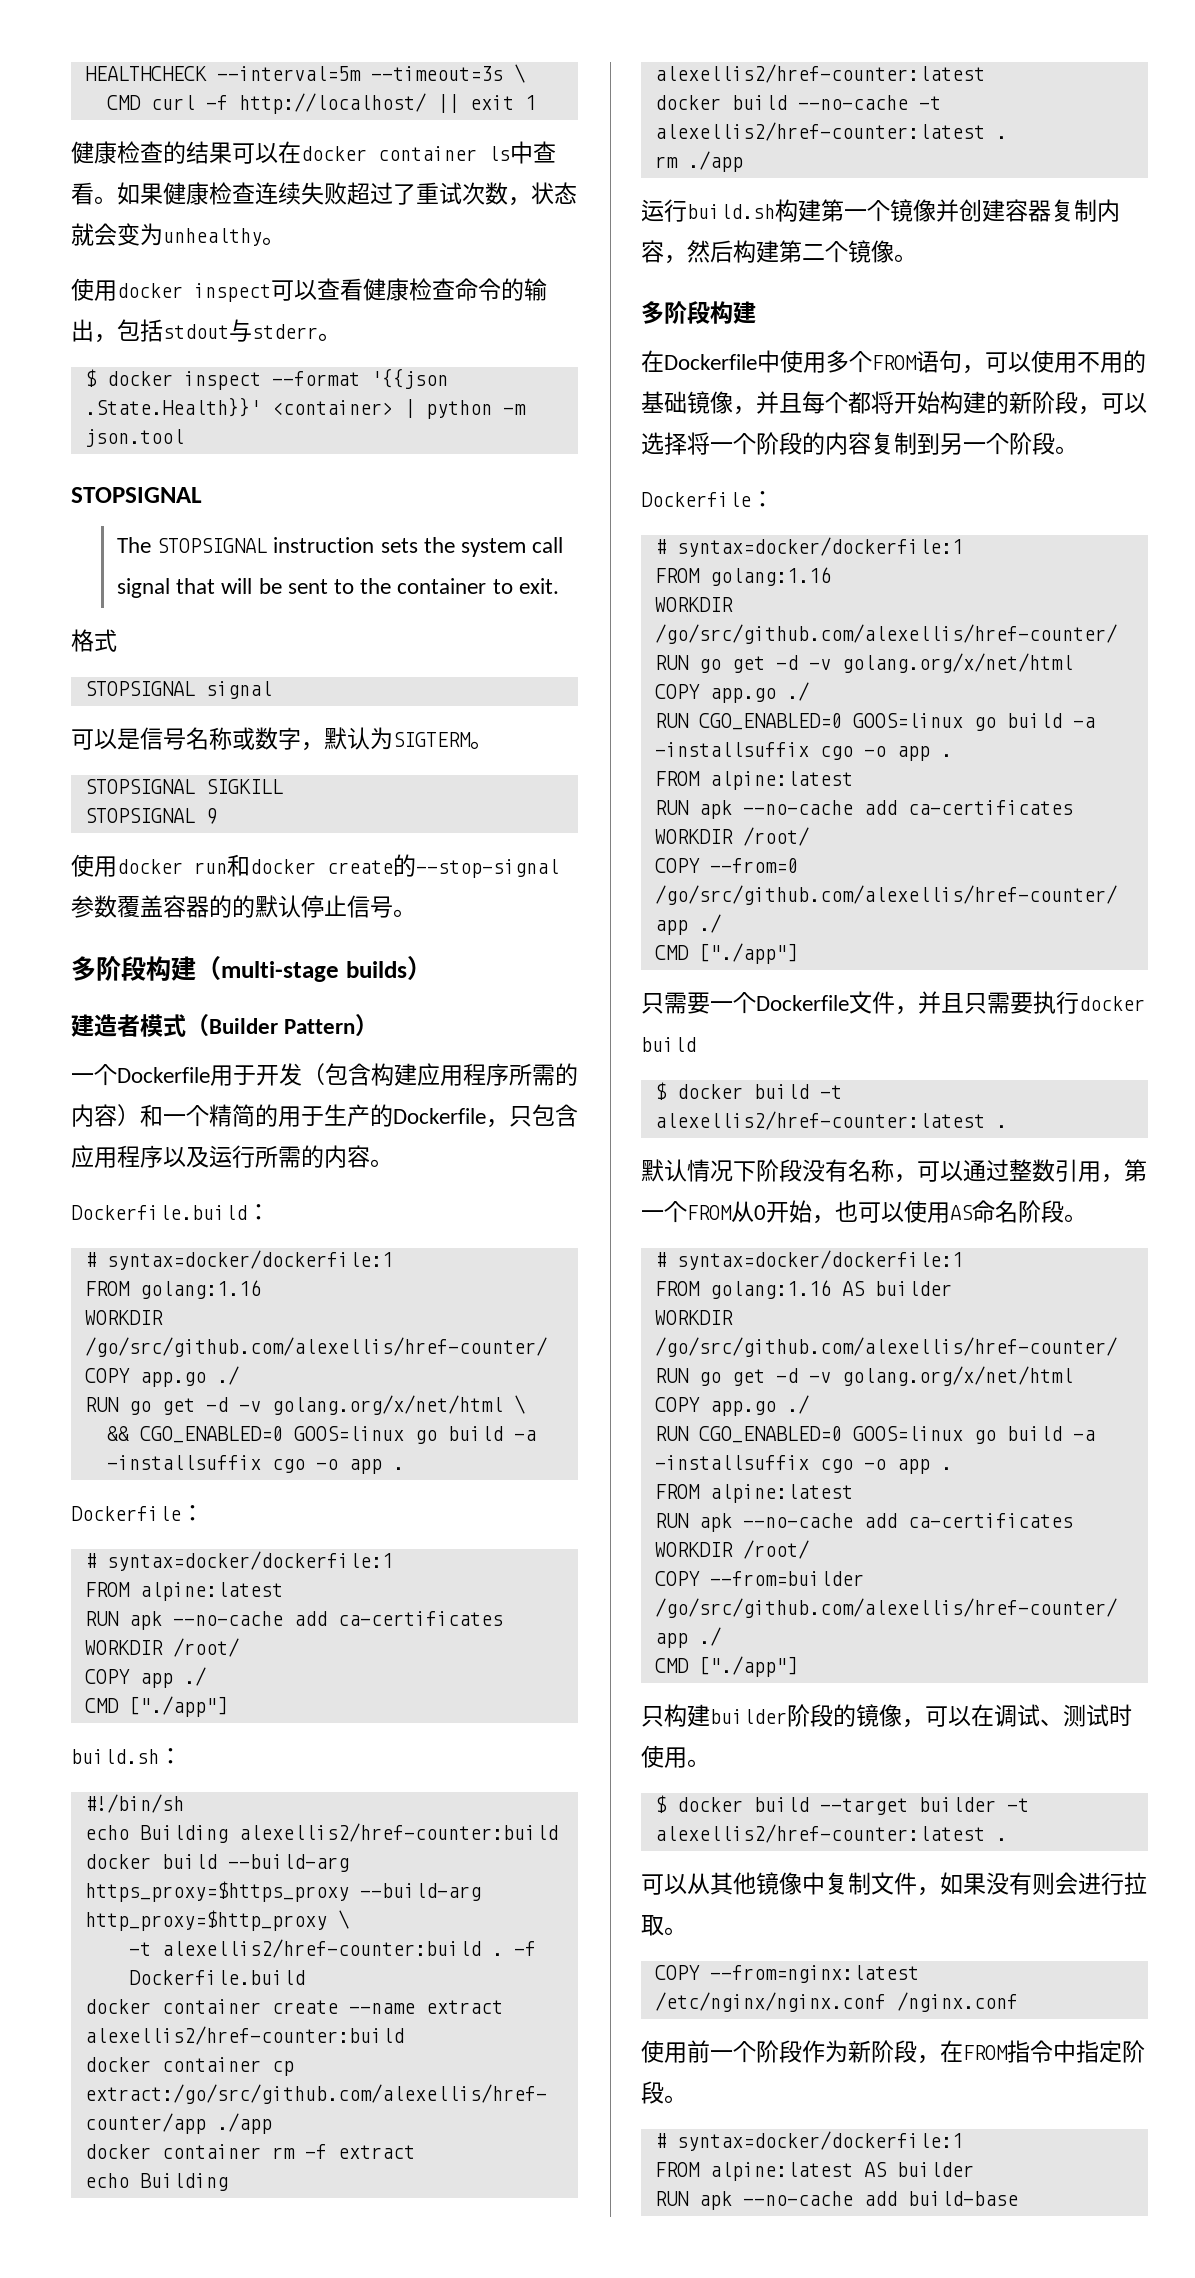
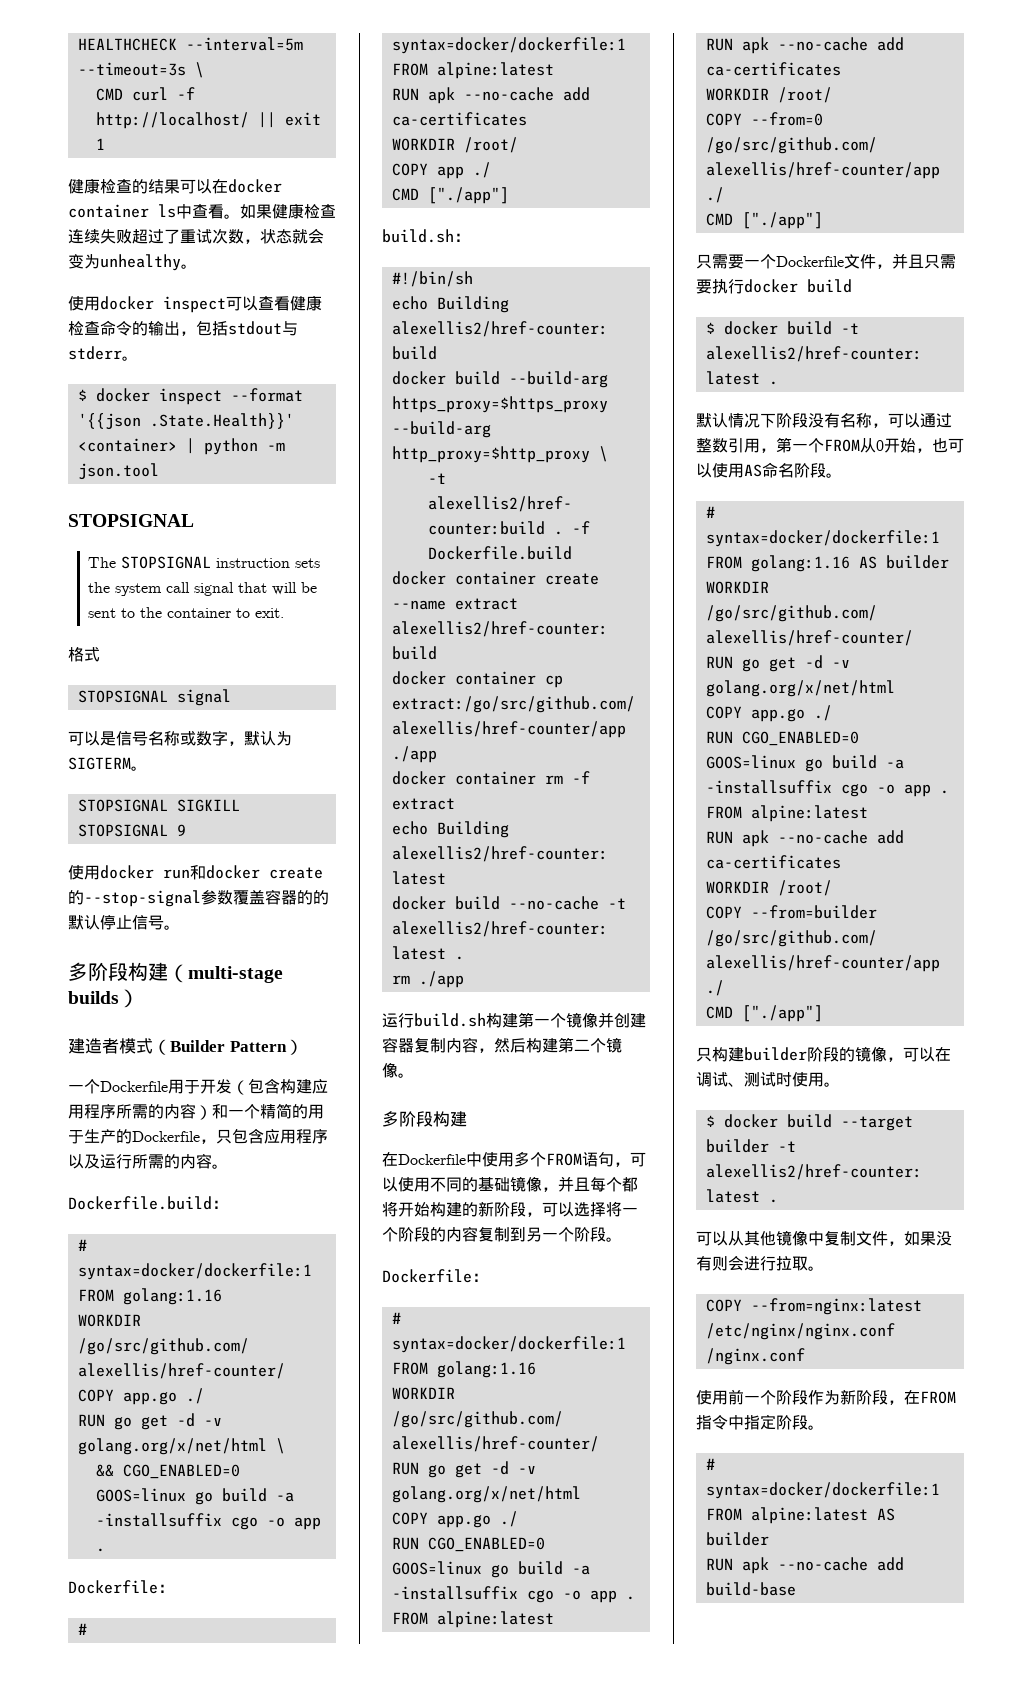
- 在Dockerfile中使用多个FROM语句，可以使用不用的基础镜像，并且每个都将开始构建的新阶段，可以选择将一个阶段的内容复制到另一个阶段。
+ 在Dockerfile中使用多个FROM语句，可以使用不同的基础镜像，并且每个都将开始构建的新阶段，可以选择将一个阶段的内容复制到另一个阶段。

